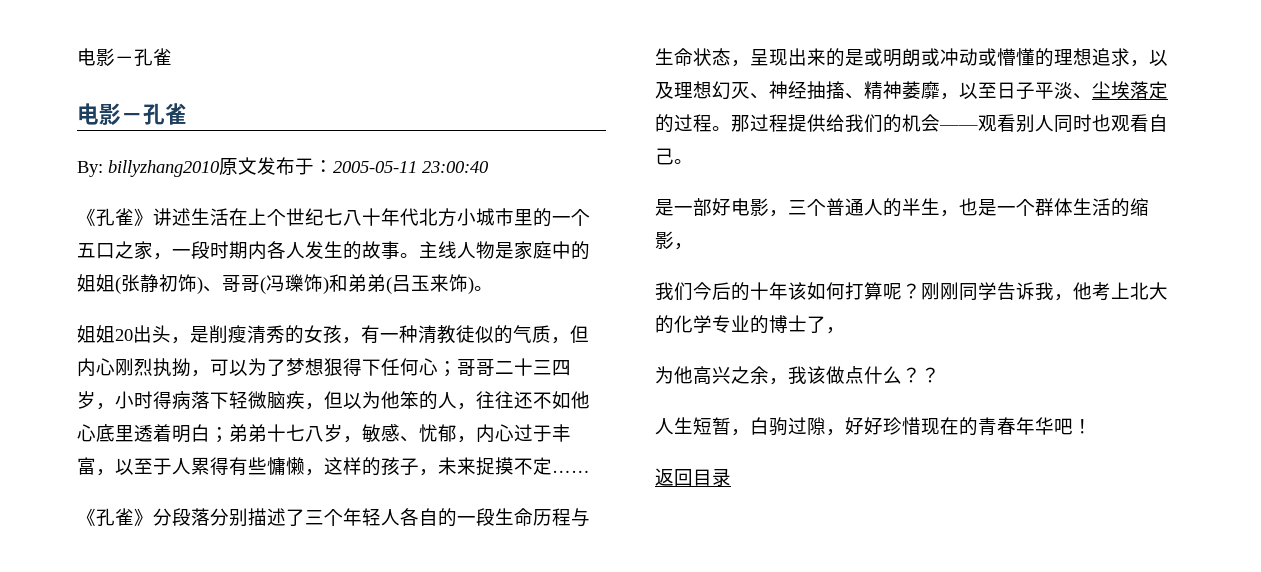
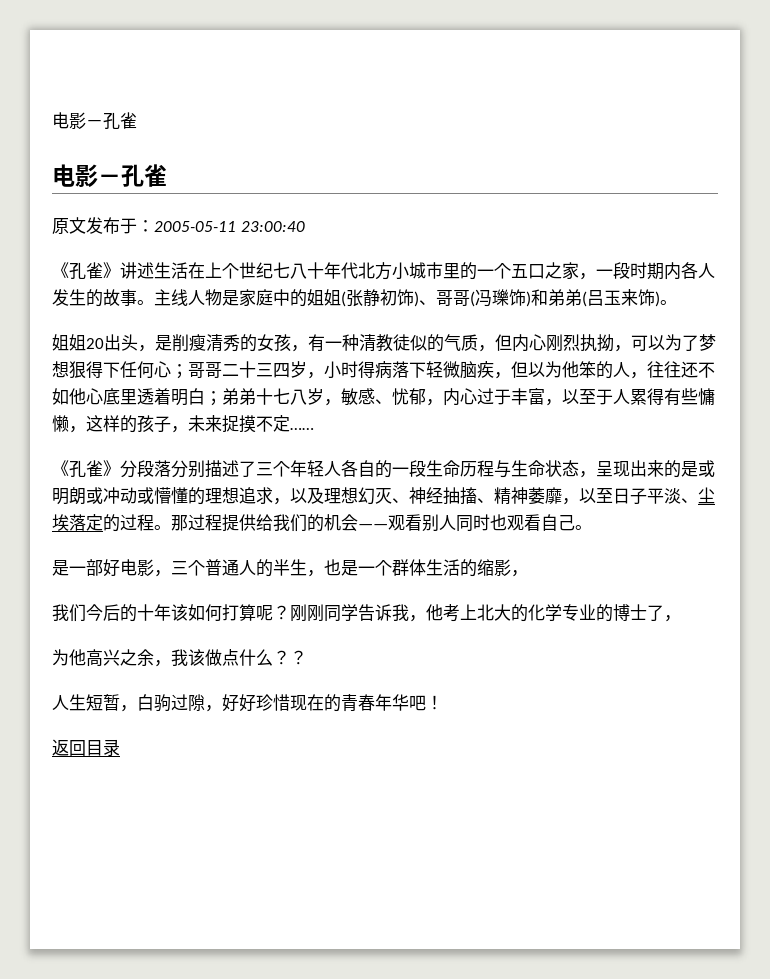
- By: billyzhang2010原文发布于：2005-05-11 23:00:40
+ 原文发布于：2005-05-11 23:00:40

